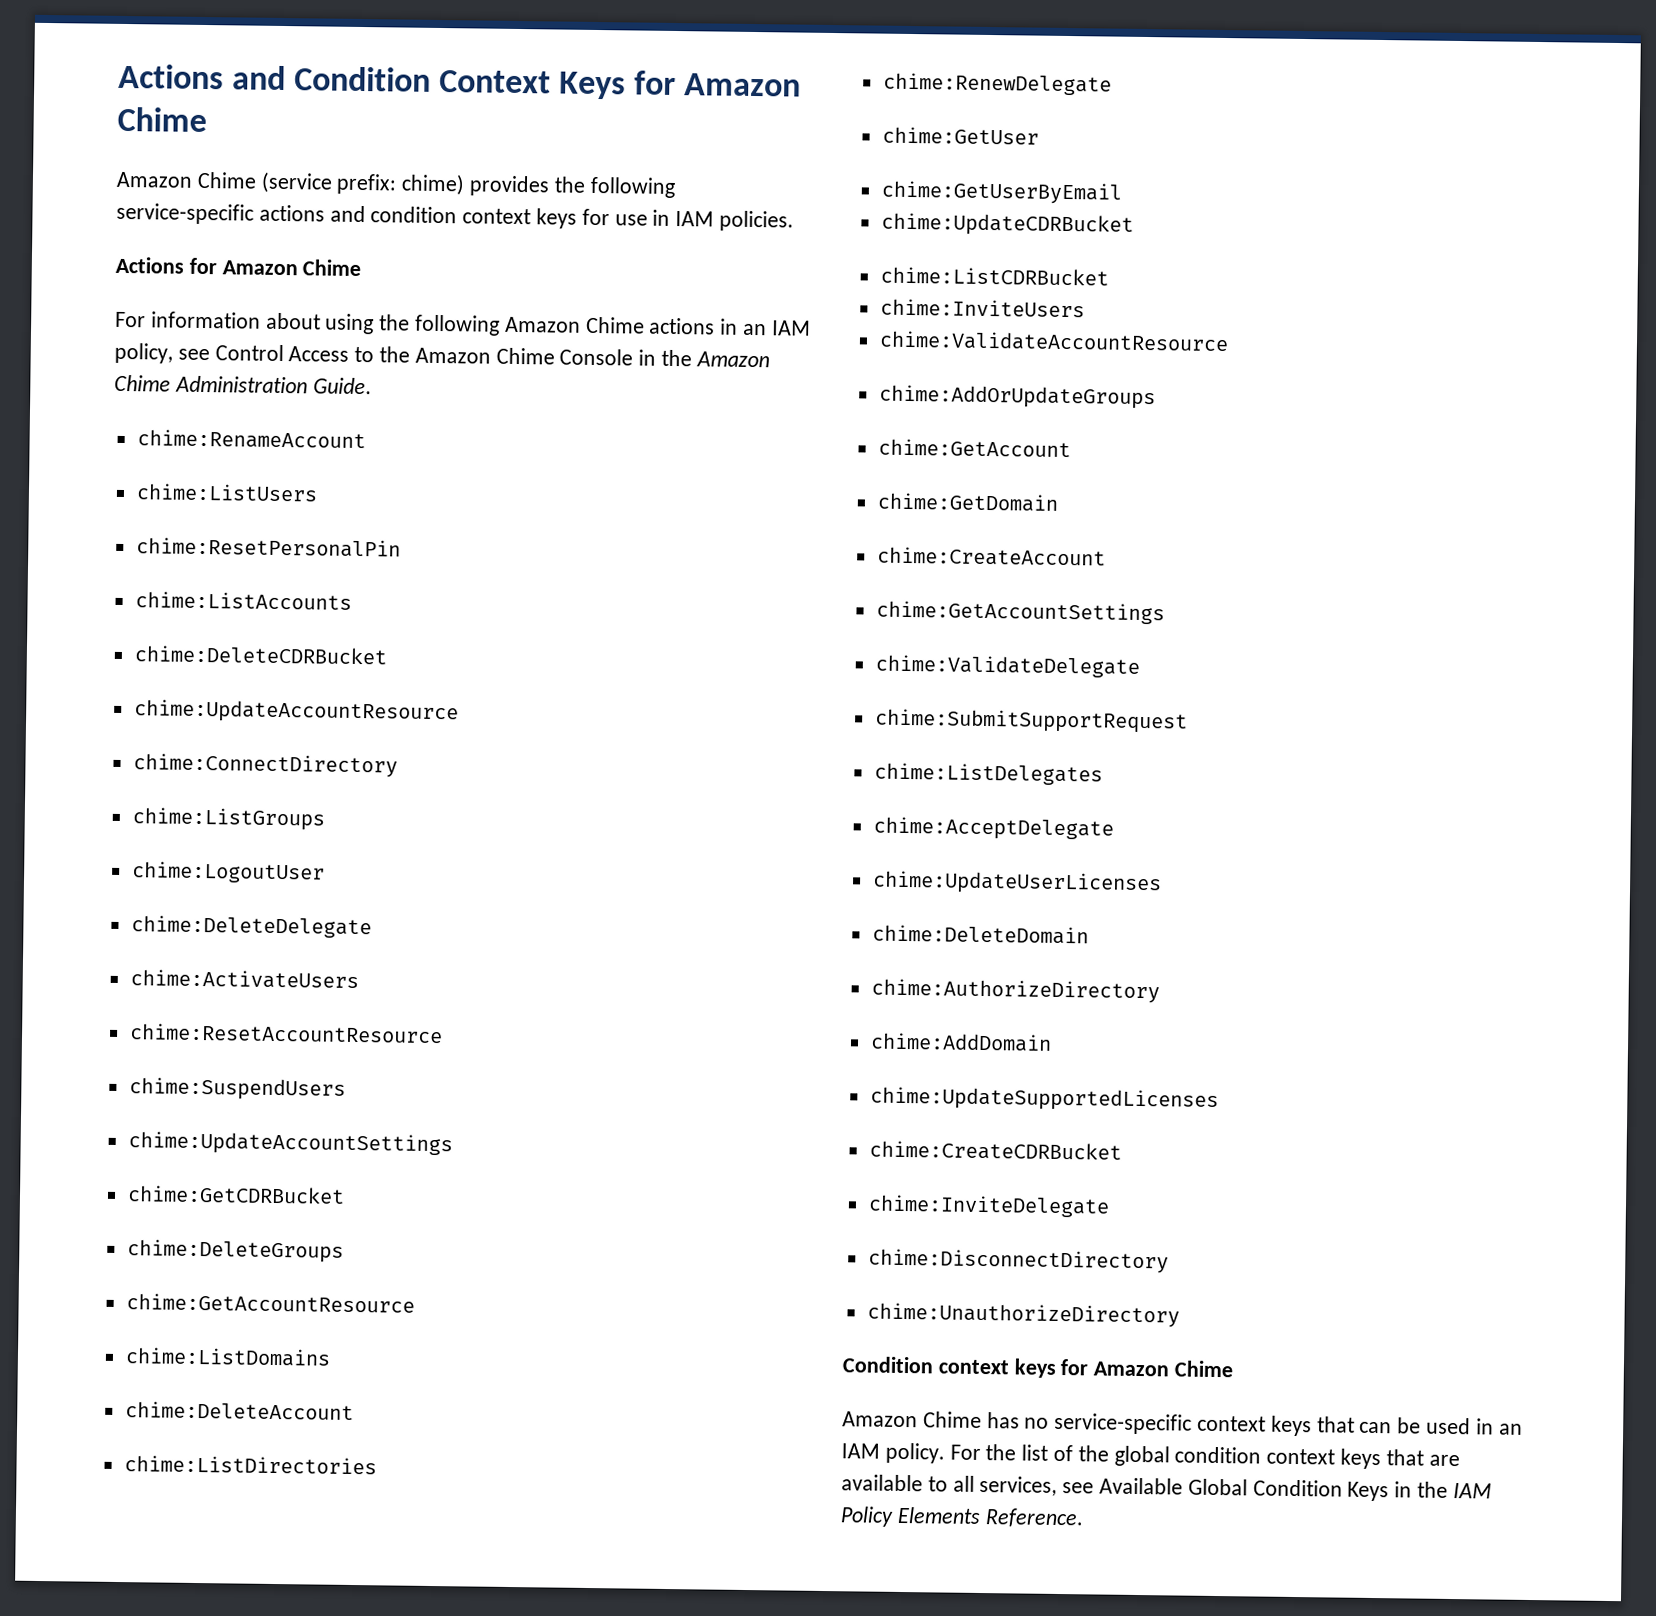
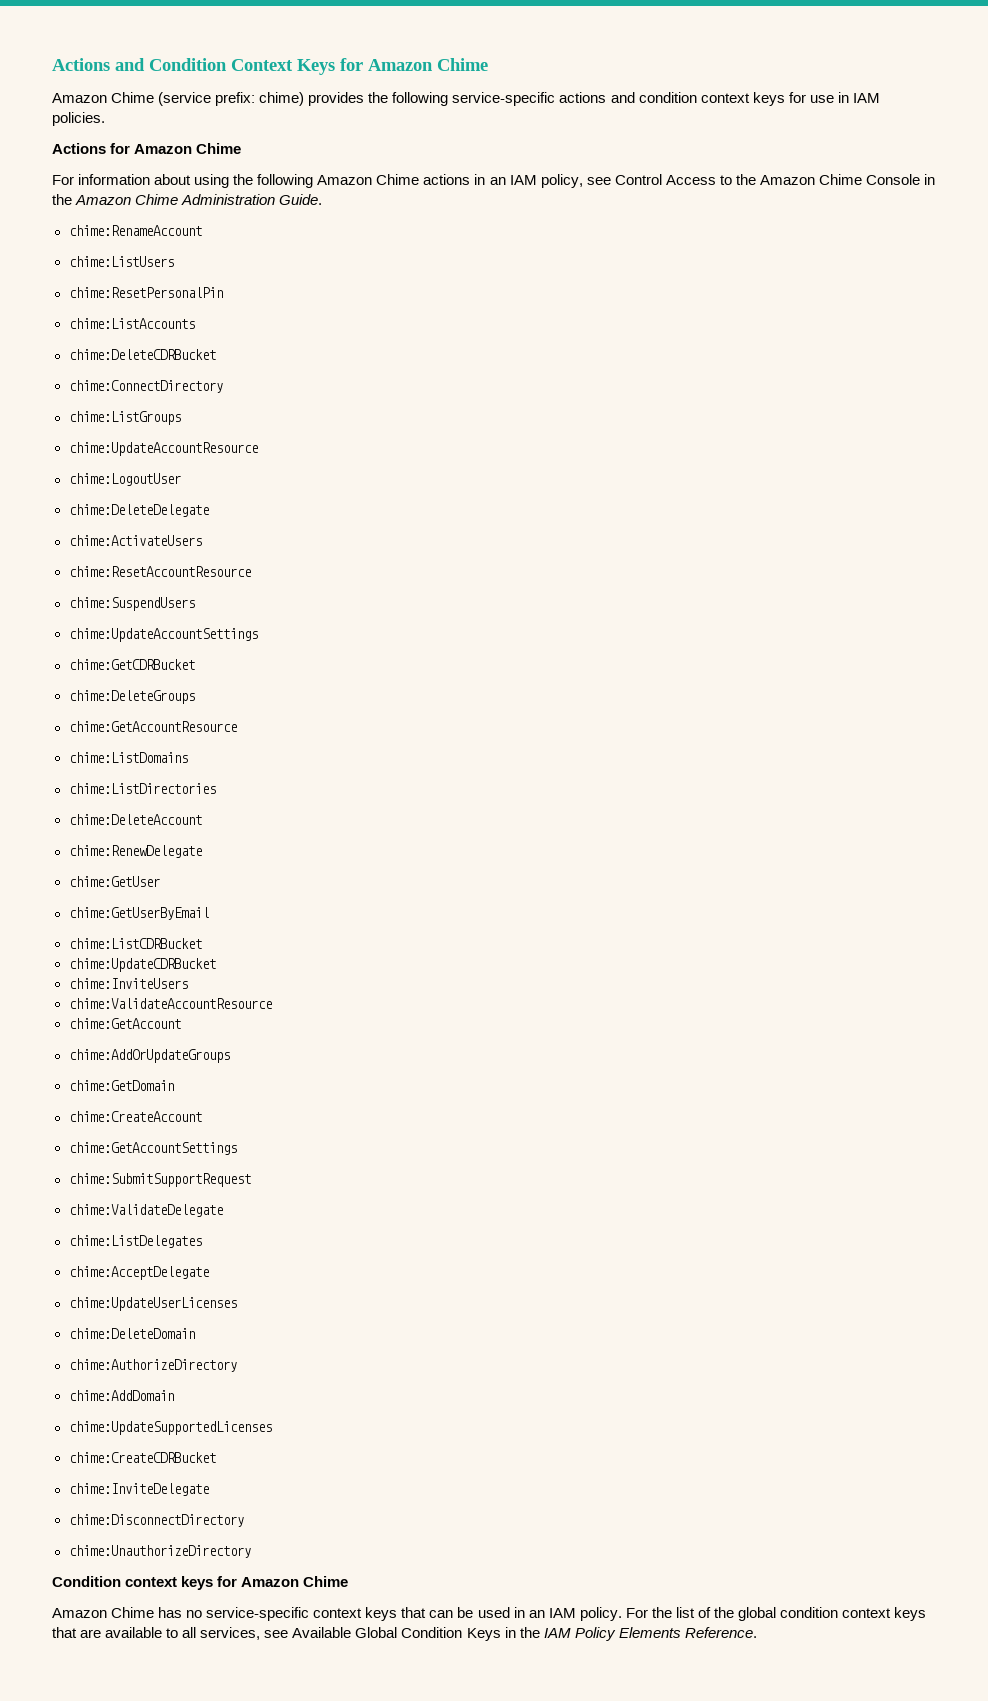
- chime:UpdateAccountResource
+ chime:UpdateAccountResource
+ chime:ListDirectories
- chime:ListDirectories
+ chime:ListCDRBucket
- chime:ListCDRBucket
+ chime:GetAccount
- chime:GetAccount
+ chime:SubmitSupportRequest
- chime:SubmitSupportRequest

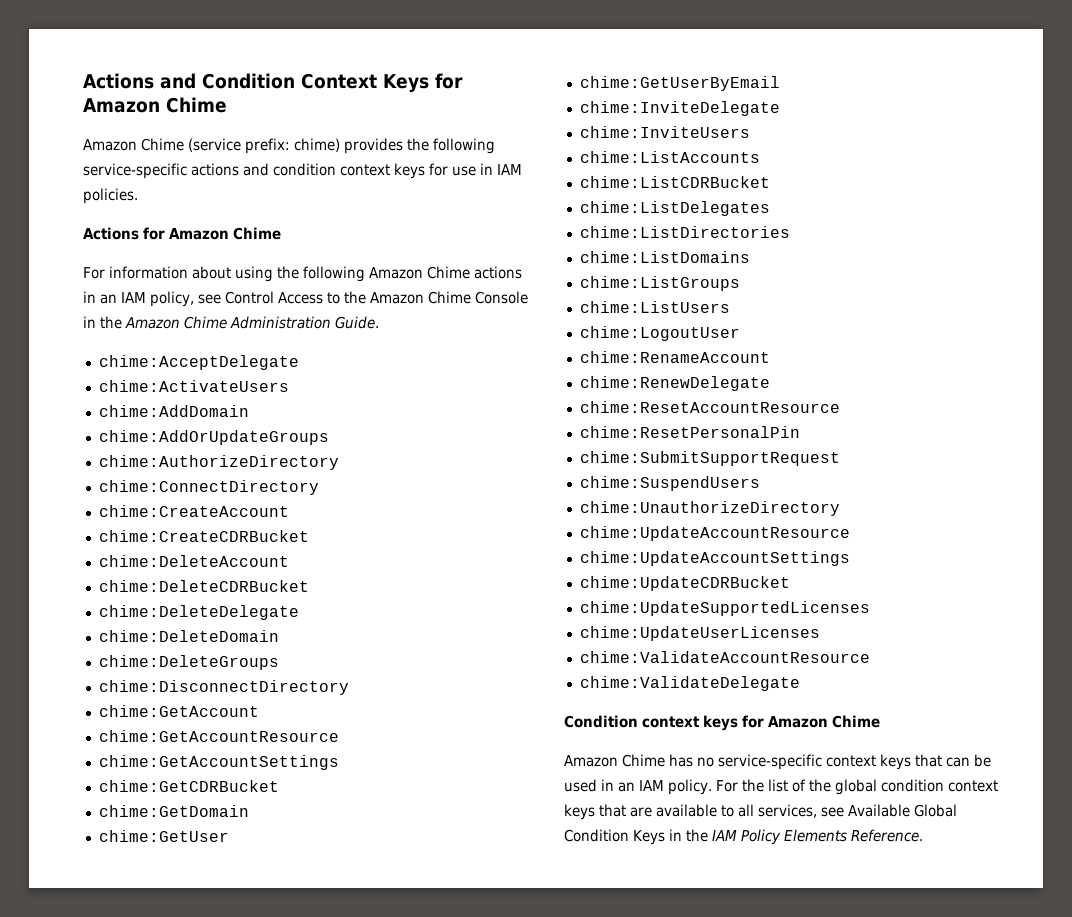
- chime:RenameAccount
- chime:ListUsers
- chime:ResetPersonalPin
- chime:ListAccounts
+ chime:AcceptDelegate
+ chime:ActivateUsers
+ chime:AddDomain
+ chime:AddOrUpdateGroups
+ chime:AuthorizeDirectory
+ chime:ConnectDirectory
+ chime:CreateAccount
+ chime:CreateCDRBucket
+ chime:DeleteAccount
  chime:DeleteCDRBucket
- chime:ConnectDirectory
- chime:ListGroups
- chime:UpdateAccountResource
- chime:LogoutUser
  chime:DeleteDelegate
- chime:ActivateUsers
- chime:ResetAccountResource
- chime:SuspendUsers
- chime:UpdateAccountSettings
+ chime:DeleteDomain
+ chime:DeleteGroups
+ chime:DisconnectDirectory
+ chime:GetAccount
+ chime:GetAccountResource
+ chime:GetAccountSettings
  chime:GetCDRBucket
- chime:DeleteGroups
- chime:GetAccountResource
- chime:ListDomains
- chime:ListDirectories
- chime:DeleteAccount
- chime:RenewDelegate
+ chime:GetDomain
  chime:GetUser
  chime:GetUserByEmail
+ chime:InviteDelegate
+ chime:InviteUsers
+ chime:ListAccounts
  chime:ListCDRBucket
+ chime:ListDelegates
+ chime:ListDirectories
+ chime:ListDomains
+ chime:ListGroups
+ chime:ListUsers
+ chime:LogoutUser
+ chime:RenameAccount
+ chime:RenewDelegate
+ chime:ResetAccountResource
+ chime:ResetPersonalPin
+ chime:SubmitSupportRequest
+ chime:SuspendUsers
+ chime:UnauthorizeDirectory
+ chime:UpdateAccountResource
+ chime:UpdateAccountSettings
- chime:InviteUsers
+ chime:UpdateSupportedLicenses
+ chime:UpdateUserLicenses
- chime:GetAccount
- chime:AddOrUpdateGroups
- chime:GetDomain
- chime:CreateAccount
- chime:GetAccountSettings
- chime:SubmitSupportRequest
  chime:ValidateDelegate
- chime:ListDelegates
- chime:AcceptDelegate
- chime:UpdateUserLicenses
- chime:DeleteDomain
- chime:AuthorizeDirectory
- chime:AddDomain
- chime:UpdateSupportedLicenses
- chime:CreateCDRBucket
- chime:InviteDelegate
- chime:DisconnectDirectory
- chime:UnauthorizeDirectory

